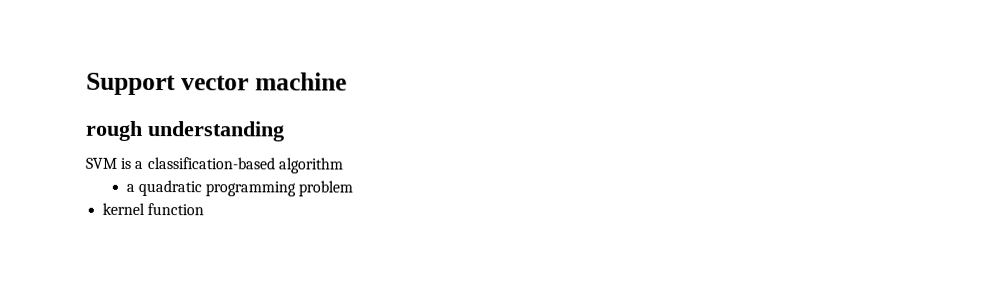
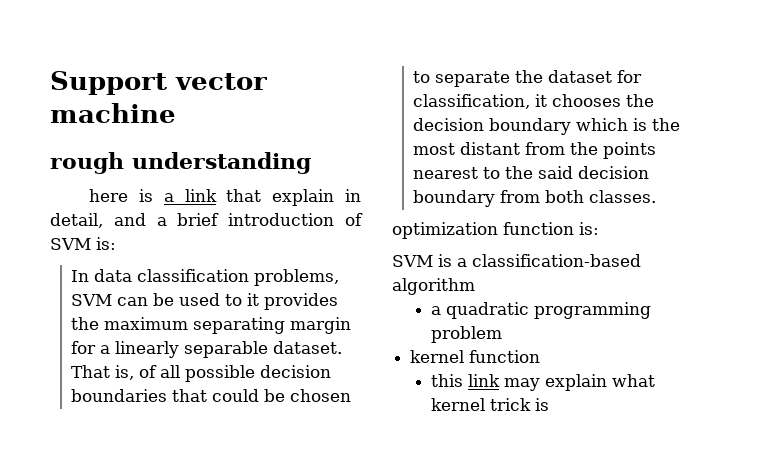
+ here is a link that explain in detail, and a brief introduction of SVM is:
+ In data classification problems, SVM can be used to it provides the maximum separating margin for a linearly separable dataset. That is, of all possible decision boundaries that could be chosen to separate the dataset for classification, it chooses the decision boundary which is the most distant from the points nearest to the said decision boundary from both classes.
+ optimization function is:
+ this link may explain what kernel trick is

